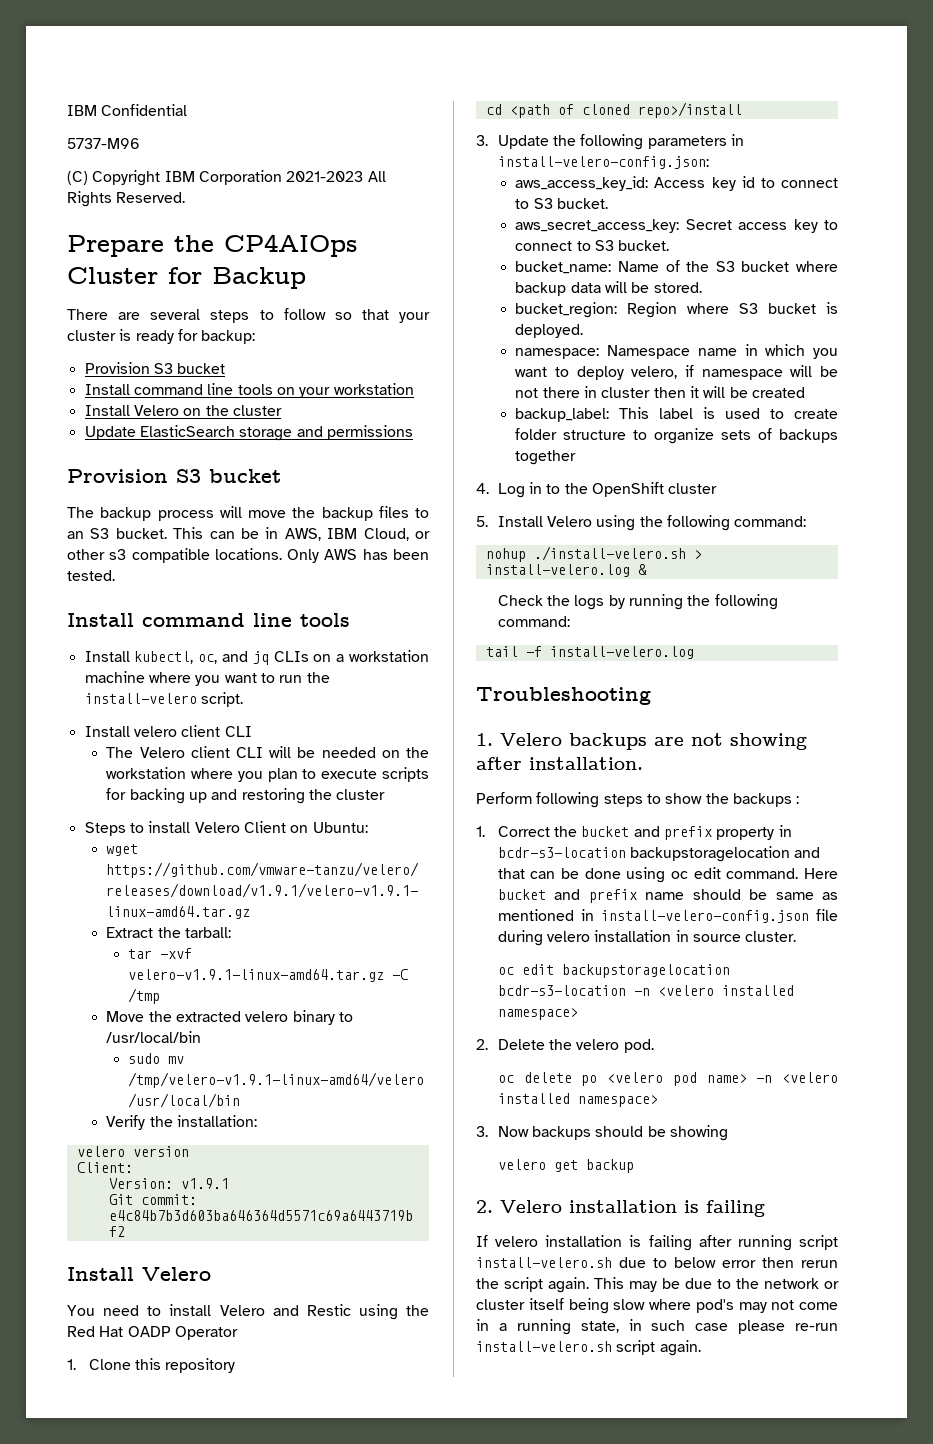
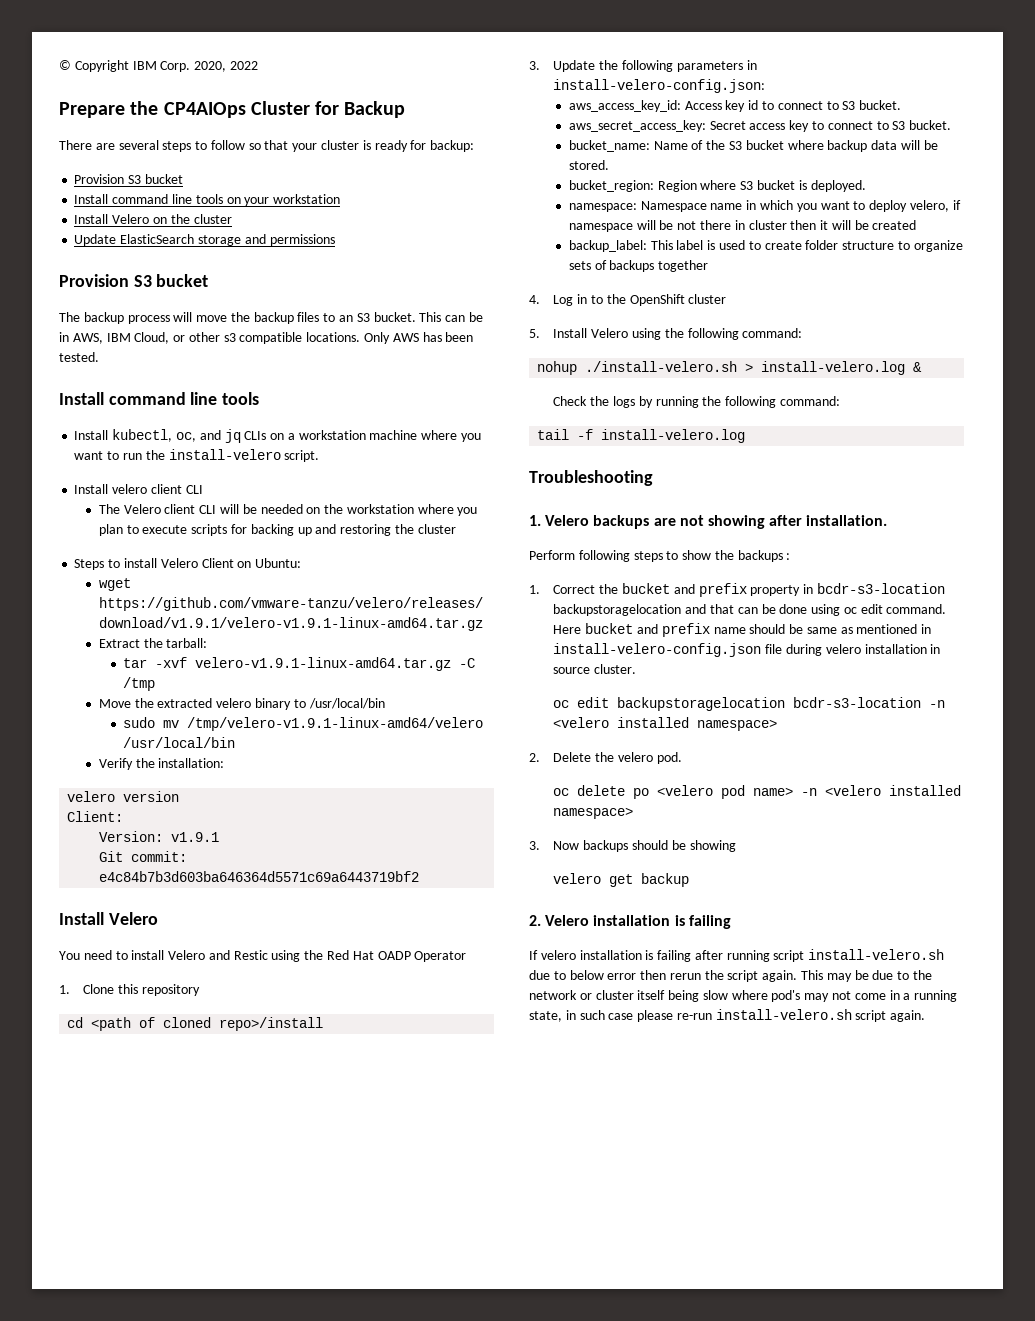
- IBM Confidential
- 5737-M96
- (C) Copyright IBM Corporation 2021-2023 All Rights Reserved.
+ © Copyright IBM Corp. 2020, 2022

